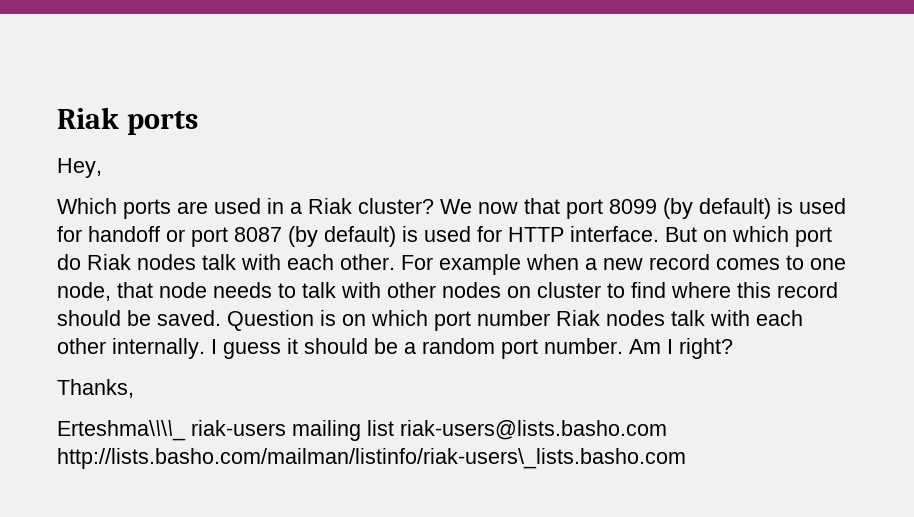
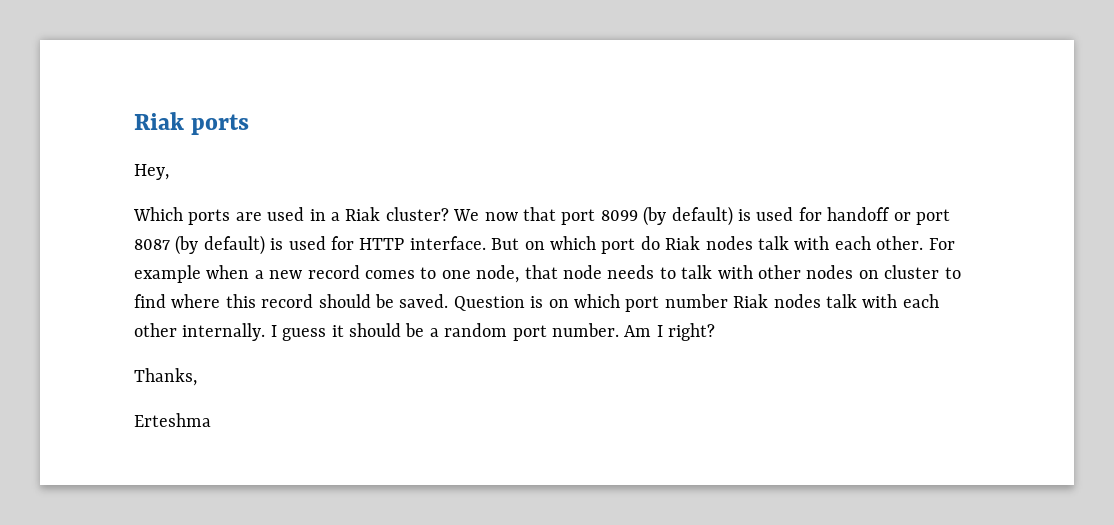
- Erteshma\\\\_ riak-users mailing list riak-users@lists.basho.com http://lists.basho.com/mailman/listinfo/riak-users\_lists.basho.com
+ Erteshma

